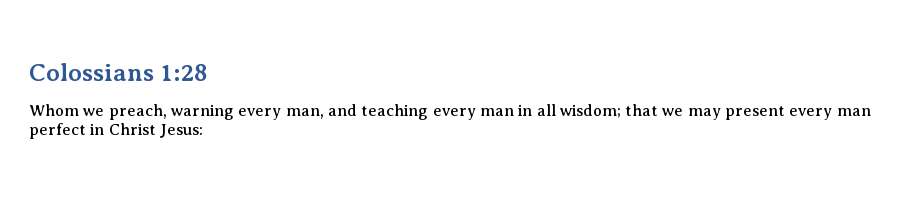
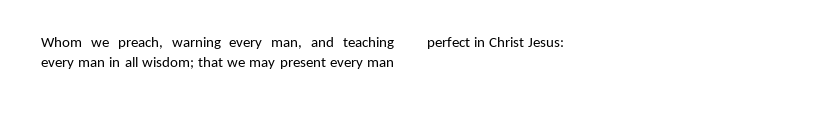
- Colossians 1:28

